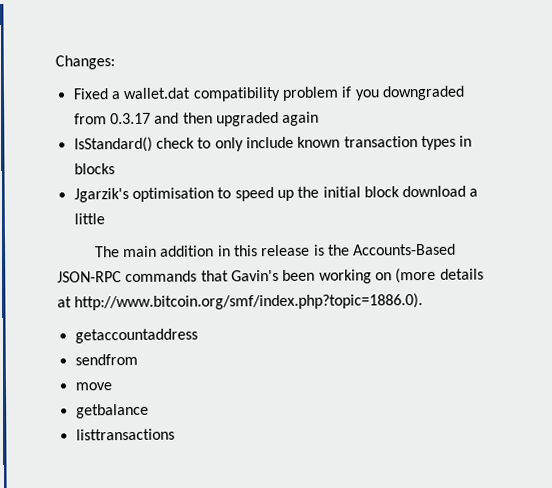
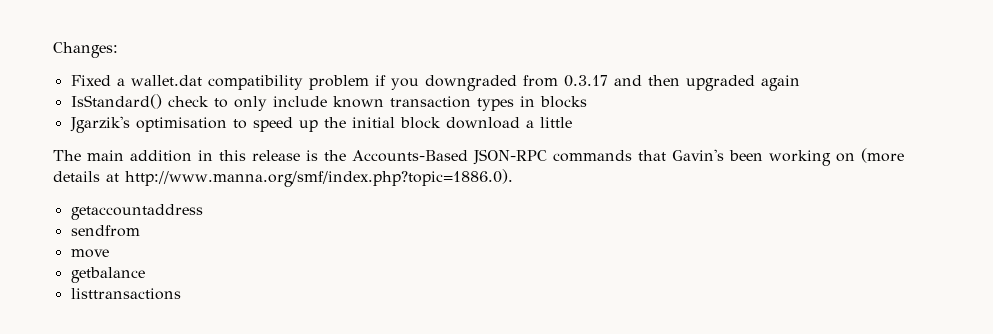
- The main addition in this release is the Accounts-Based JSON-RPC commands that Gavin's been working on (more details at http://www.bitcoin.org/smf/index.php?topic=1886.0).
+ The main addition in this release is the Accounts-Based JSON-RPC commands that Gavin's been working on (more details at http://www.manna.org/smf/index.php?topic=1886.0).

